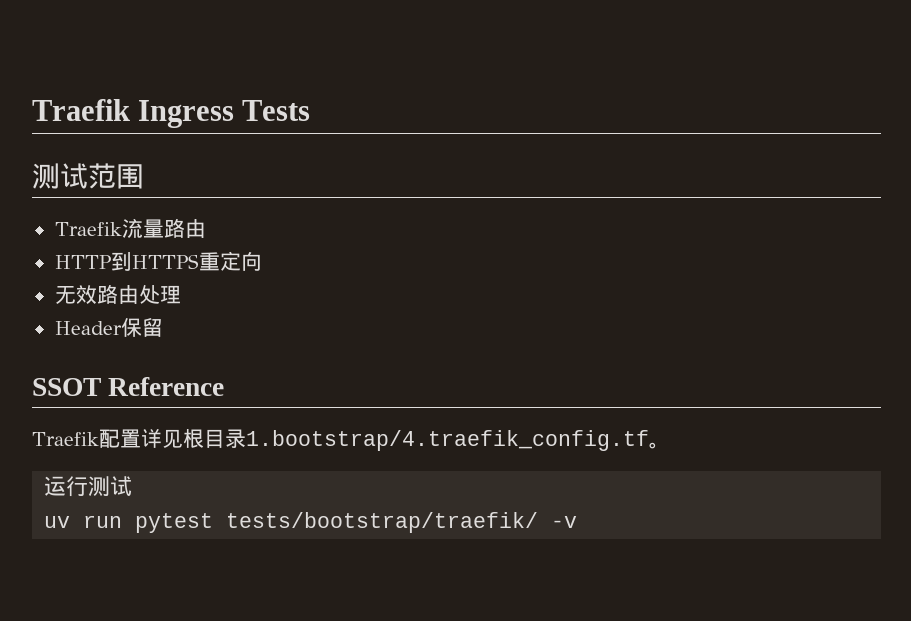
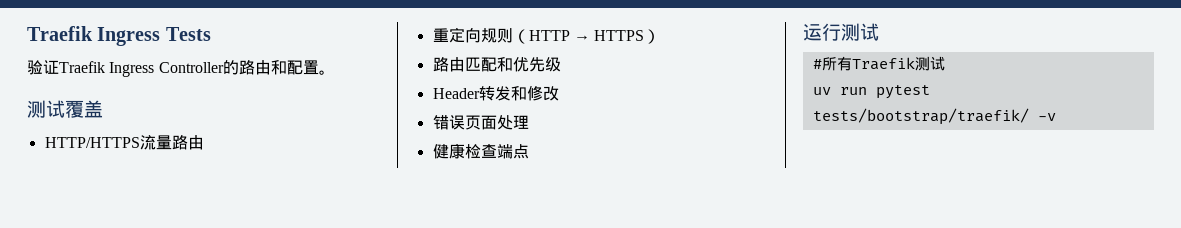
- 测试范围
- Traefik流量路由
+ 验证Traefik Ingress Controller的路由和配置。
+ 测试覆盖
+ HTTP/HTTPS流量路由
- HTTP到HTTPS重定向
- 无效路由处理
- Header保留
- SSOT Reference
- Traefik配置详见根目录1.bootstrap/4.traefik_config.tf。
+ 重定向规则（HTTP → HTTPS）
+ 路由匹配和优先级
+ Header转发和修改
+ 错误页面处理
+ 健康检查端点
  运行测试
+ #所有Traefik测试

